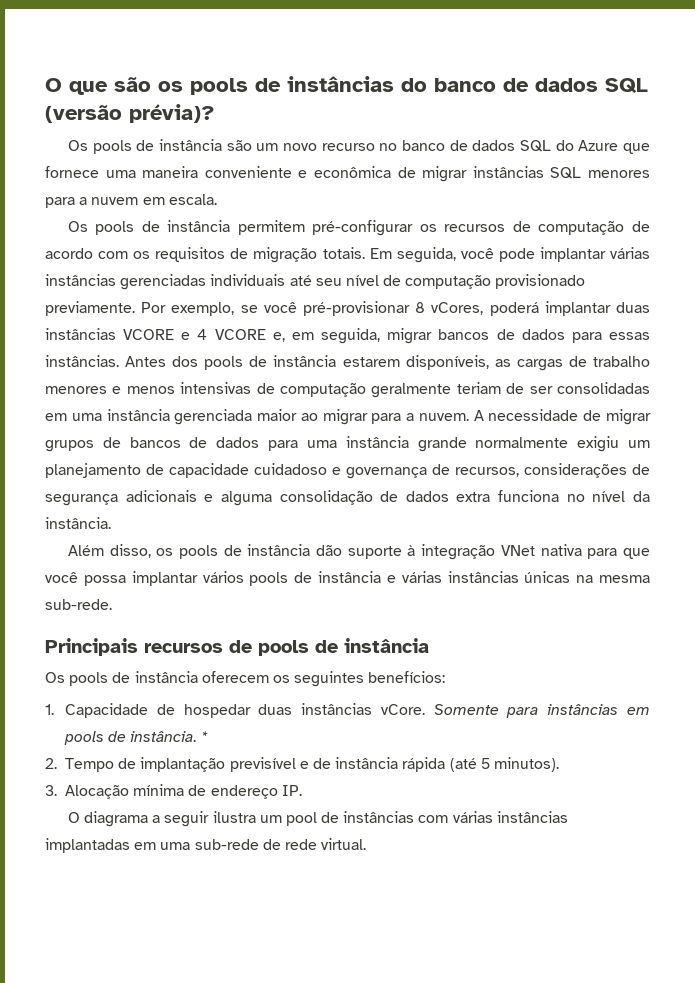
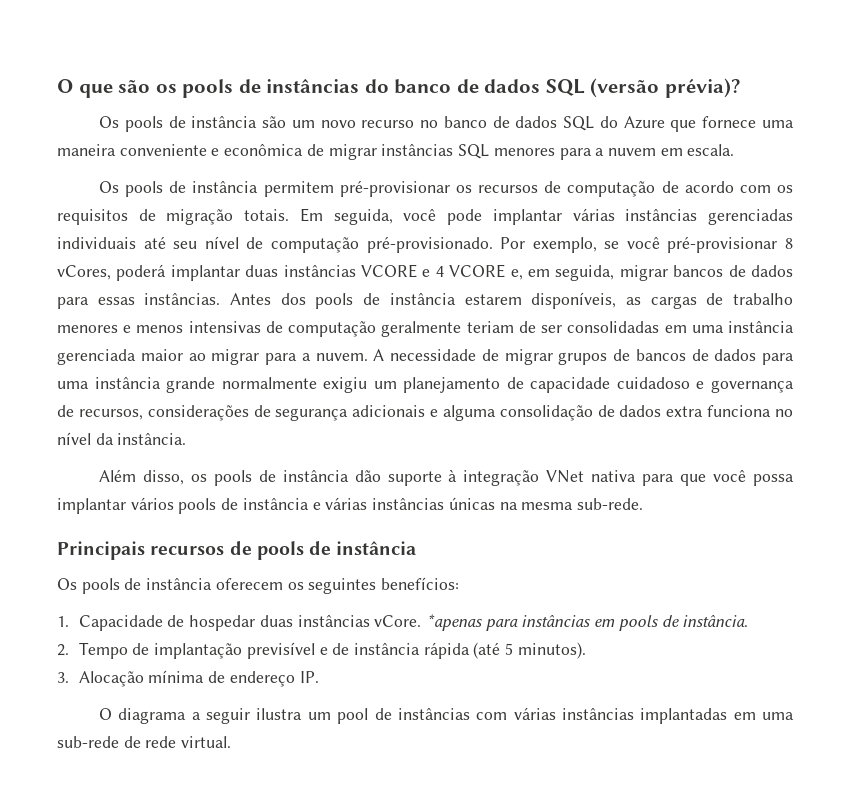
- Os pools de instância permitem pré-configurar os recursos de computação de acordo com os requisitos de migração totais.
+ Os pools de instância permitem pré-provisionar os recursos de computação de acordo com os requisitos de migração totais.
- Em seguida, você pode implantar várias instâncias gerenciadas individuais até seu nível de computação provisionado previamente.
+ Em seguida, você pode implantar várias instâncias gerenciadas individuais até seu nível de computação pré-provisionado.
- Somente para instâncias em pools de instância. *
+ *apenas para instâncias em pools de instância.

